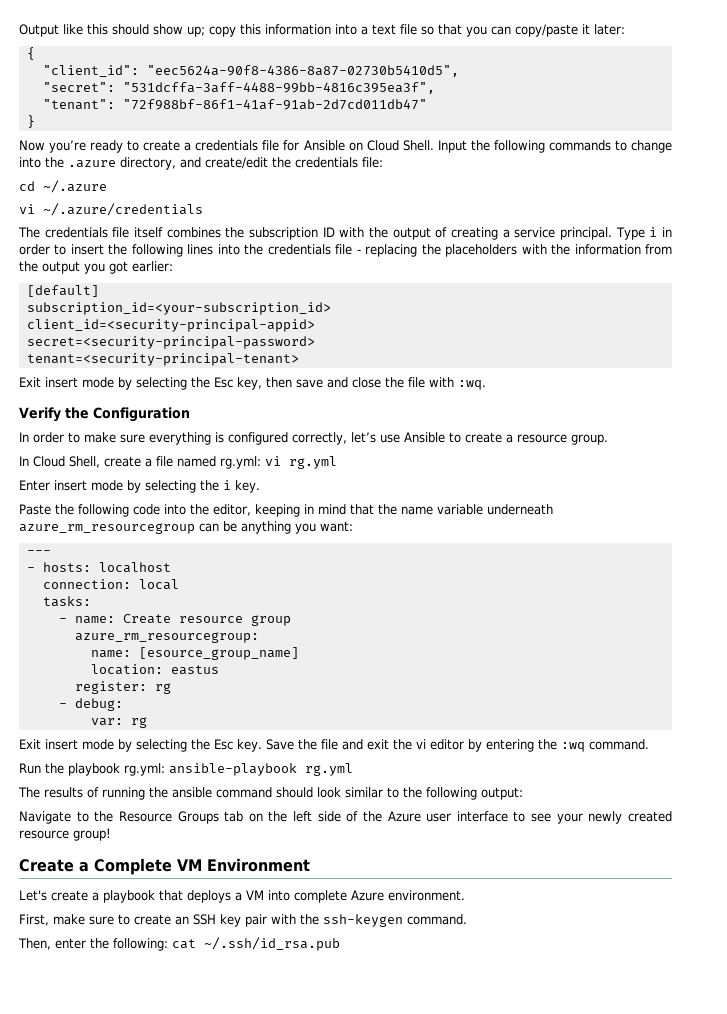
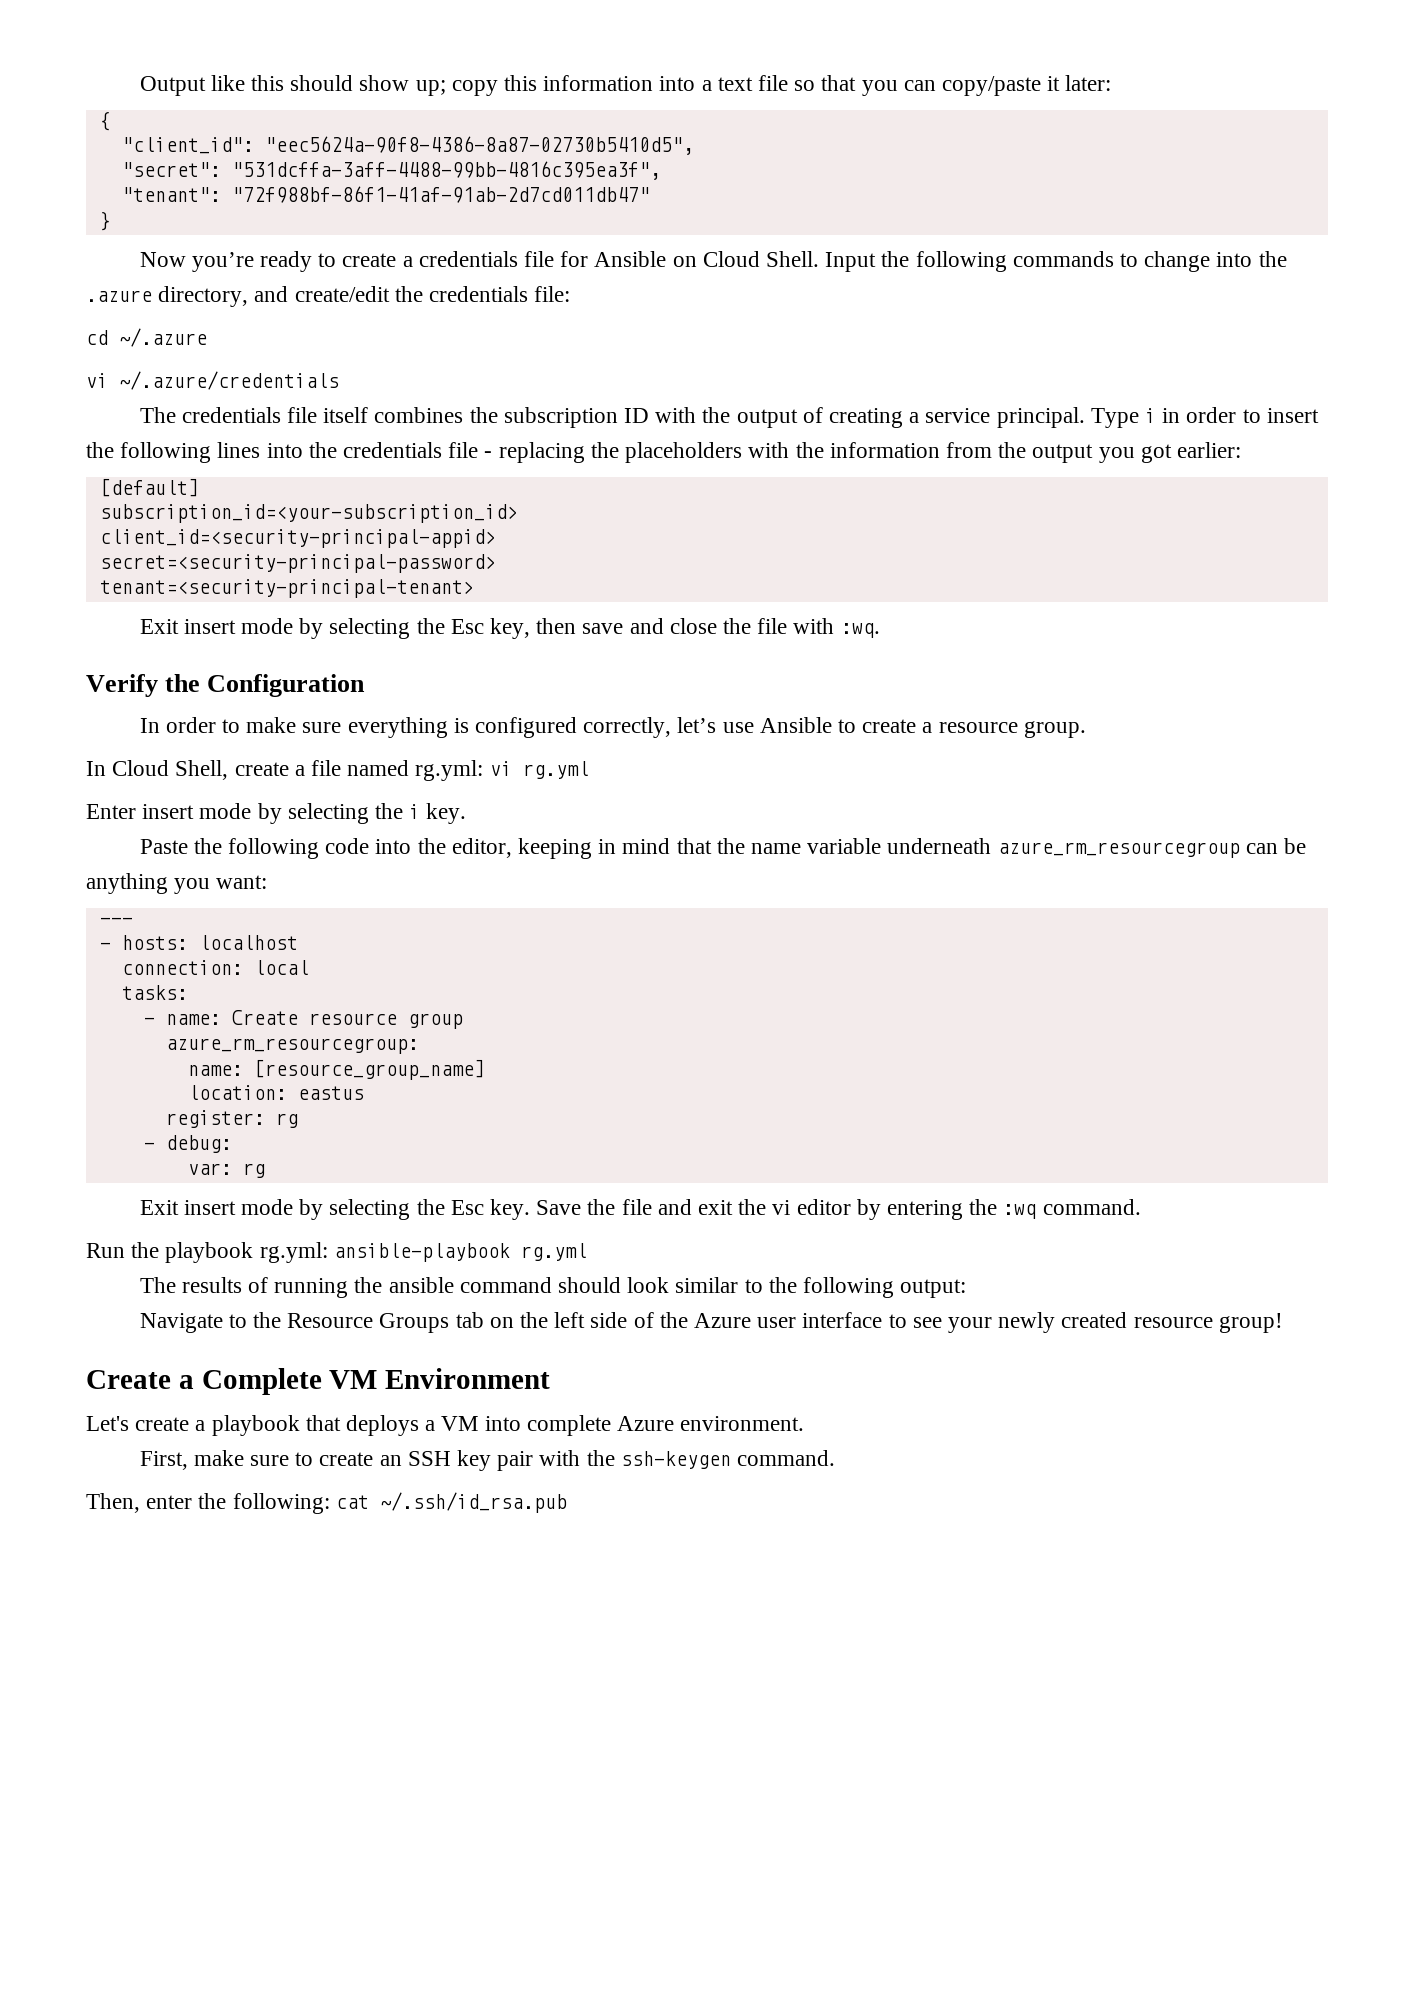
- name: [esource_group_name]
+ name: [resource_group_name]

